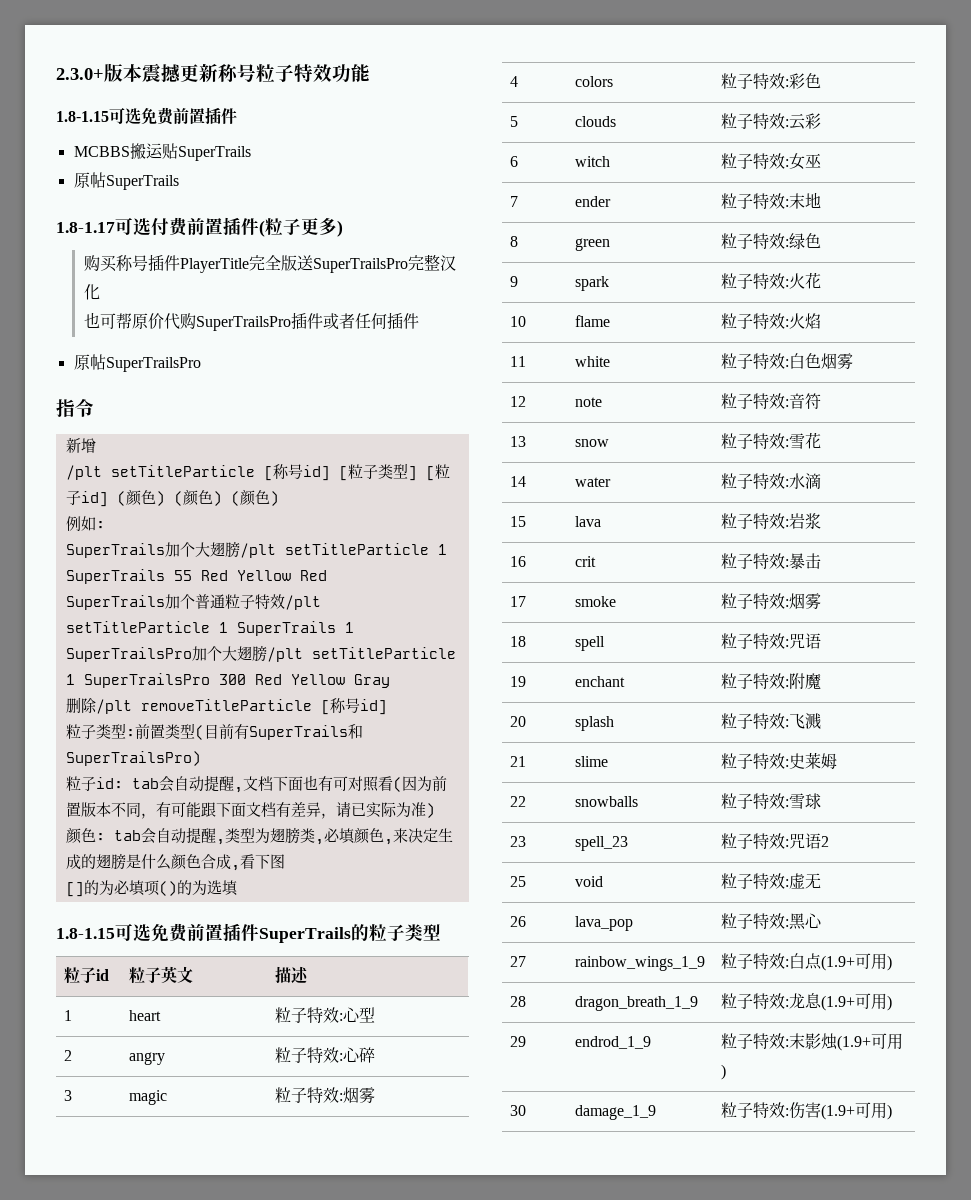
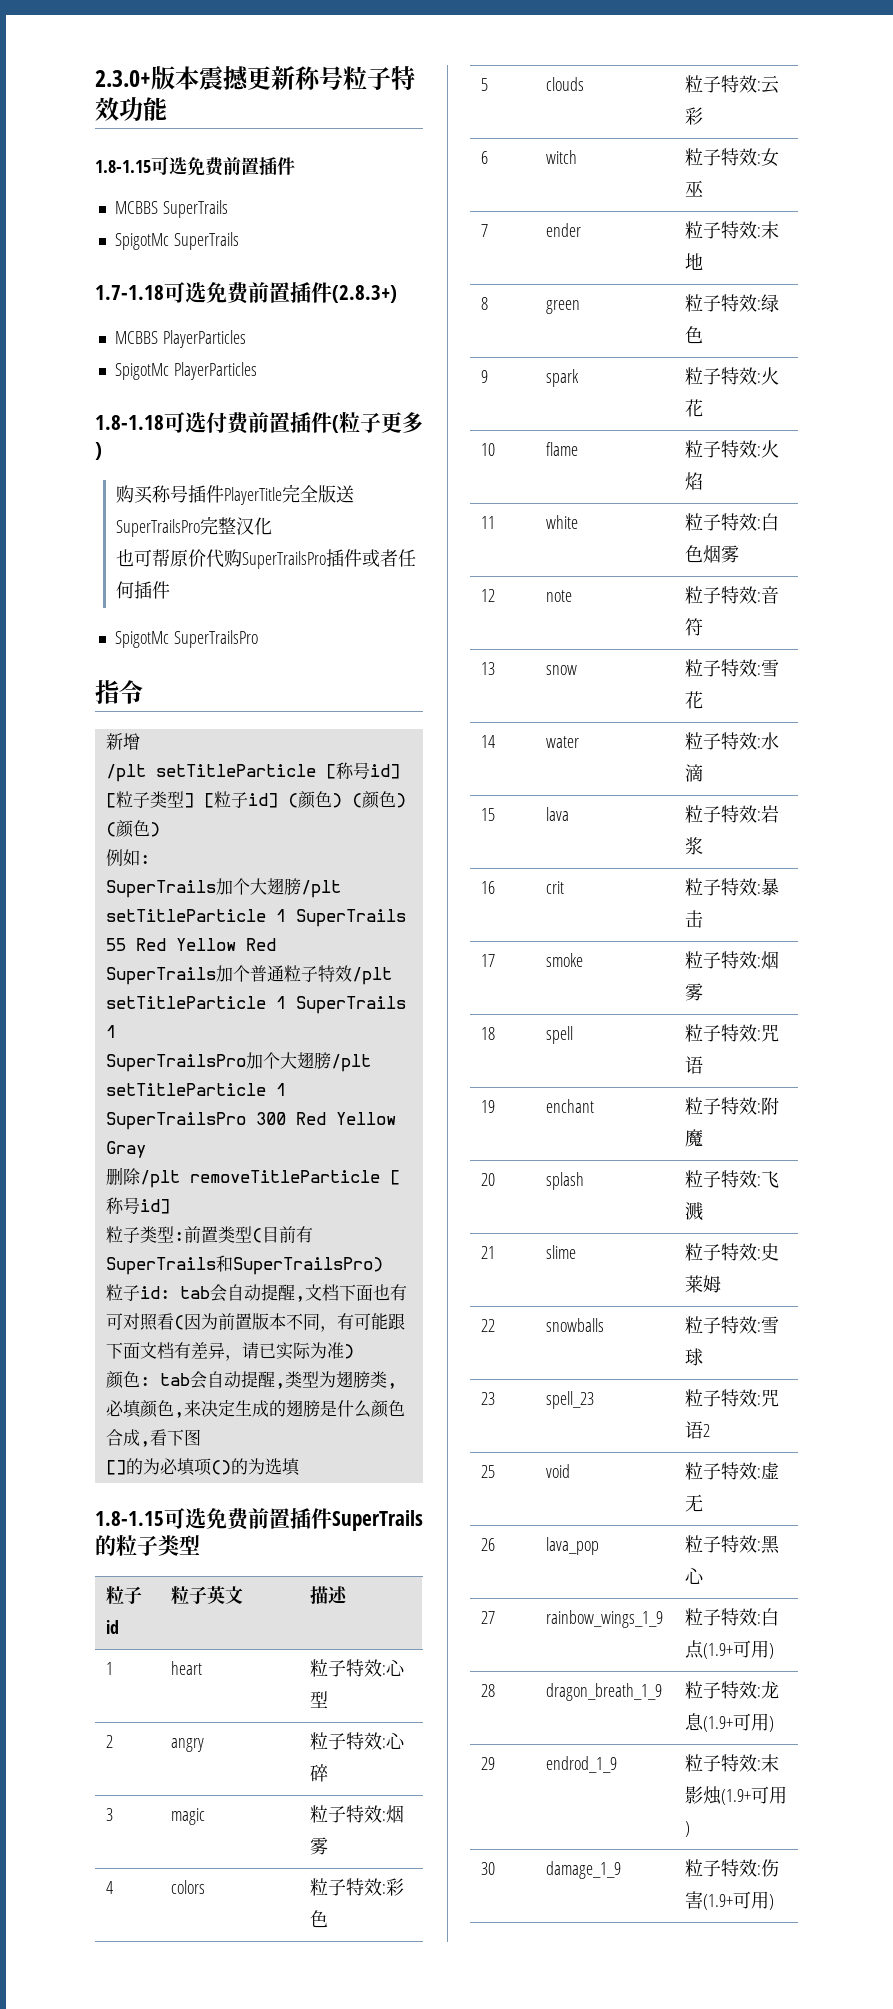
- MCBBS搬运贴SuperTrails
- 原帖SuperTrails
- 1.8-1.17可选付费前置插件(粒子更多)
+ MCBBS SuperTrails
+ SpigotMc SuperTrails
+ 1.7-1.18可选免费前置插件(2.8.3+)
+ MCBBS PlayerParticles
+ SpigotMc PlayerParticles
+ 1.8-1.18可选付费前置插件(粒子更多)
- 原帖SuperTrailsPro
+ SpigotMc SuperTrailsPro

